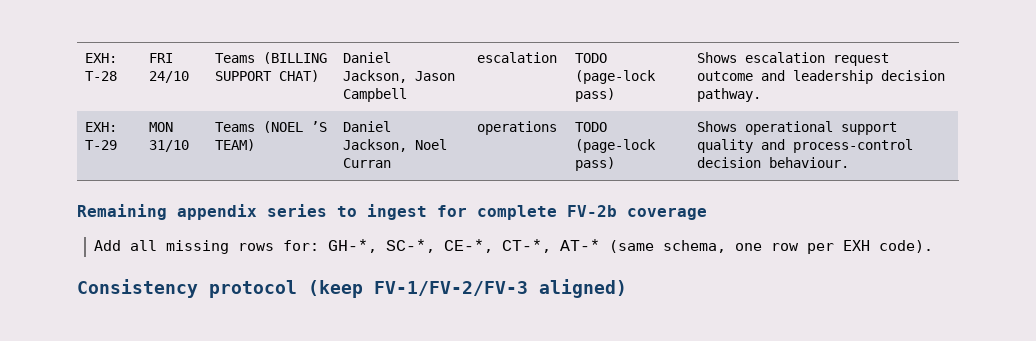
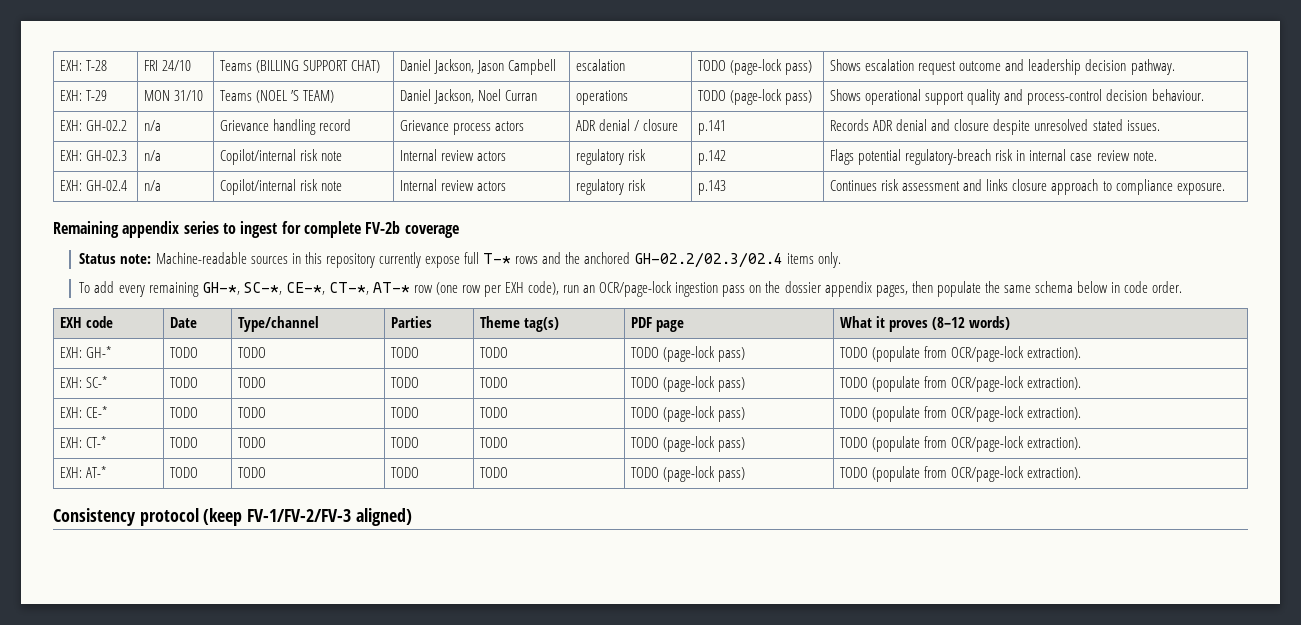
+ EXH: GH-02.2 | n/a | Grievance handling record | Grievance process actors | ADR denial / closure | p.141 | Records ADR denial and closure despite unresolved stated issues.
+ EXH: GH-02.3 | n/a | Copilot/internal risk note | Internal review actors | regulatory risk | p.142 | Flags potential regulatory-breach risk in internal case review note.
+ EXH: GH-02.4 | n/a | Copilot/internal risk note | Internal review actors | regulatory risk | p.143 | Continues risk assessment and links closure approach to compliance exposure.
- Add all missing rows for: GH-*, SC-*, CE-*, CT-*, AT-* (same schema, one row per EXH code).
+ Status note: Machine-readable sources in this repository currently expose full T-* rows and the anchored GH-02.2/02.3/02.4 items only.
+ To add every remaining GH-*, SC-*, CE-*, CT-*, AT-* row (one row per EXH code), run an OCR/page-lock ingestion pass on the dossier appendix pages, then populate the same schema below in code order.
+ EXH code | Date | Type/channel | Parties | Theme tag(s) | PDF page | What it proves (8–12 words)
+ EXH: GH-* | TODO | TODO | TODO | TODO | TODO (page-lock pass) | TODO (populate from OCR/page-lock extraction).
+ EXH: SC-* | TODO | TODO | TODO | TODO | TODO (page-lock pass) | TODO (populate from OCR/page-lock extraction).
+ EXH: CE-* | TODO | TODO | TODO | TODO | TODO (page-lock pass) | TODO (populate from OCR/page-lock extraction).
+ EXH: CT-* | TODO | TODO | TODO | TODO | TODO (page-lock pass) | TODO (populate from OCR/page-lock extraction).
+ EXH: AT-* | TODO | TODO | TODO | TODO | TODO (page-lock pass) | TODO (populate from OCR/page-lock extraction).

